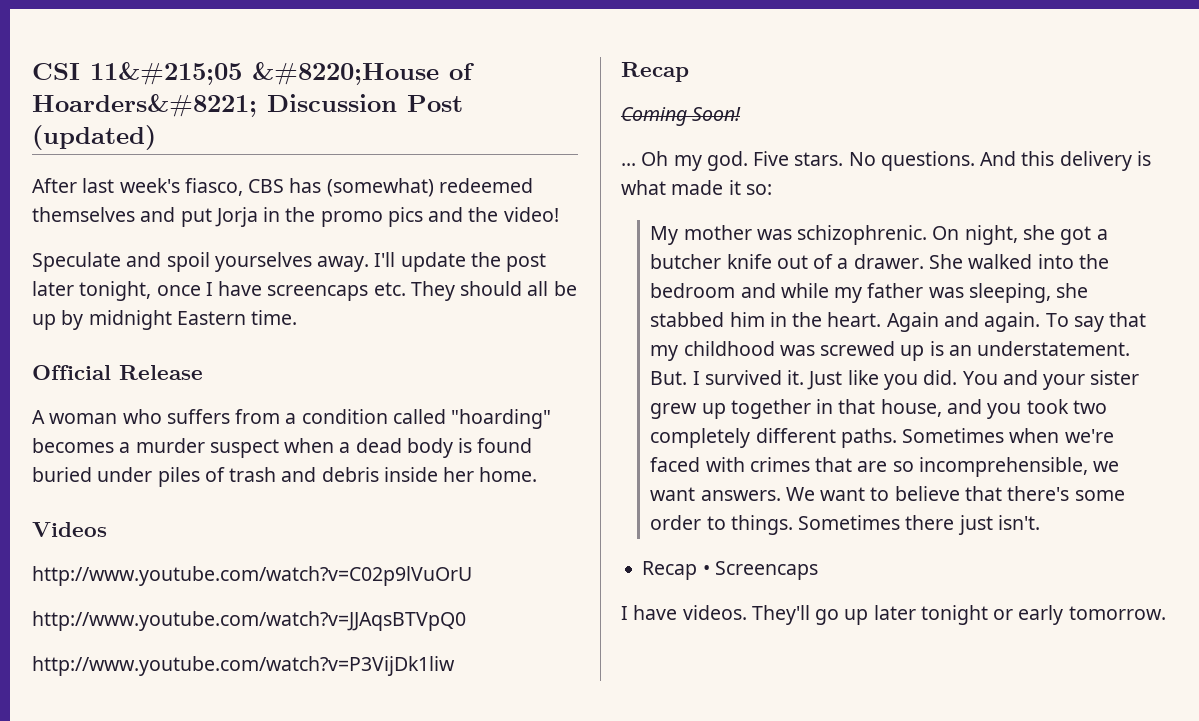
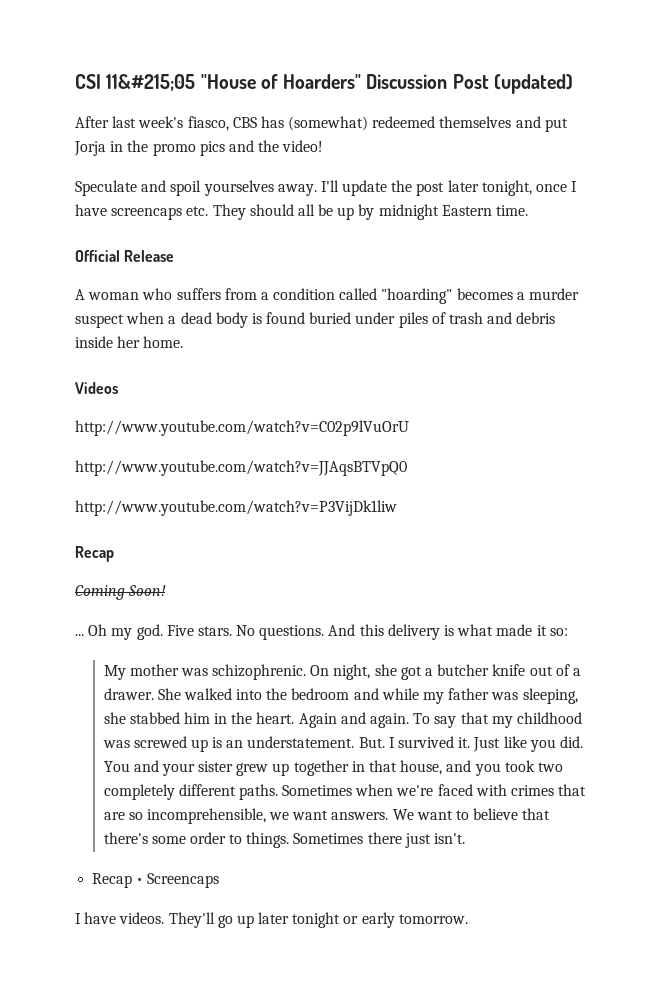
- CSI 11&#215;05 &#8220;House of Hoarders&#8221; Discussion Post (updated)
+ CSI 11&#215;05 "House of Hoarders" Discussion Post (updated)

